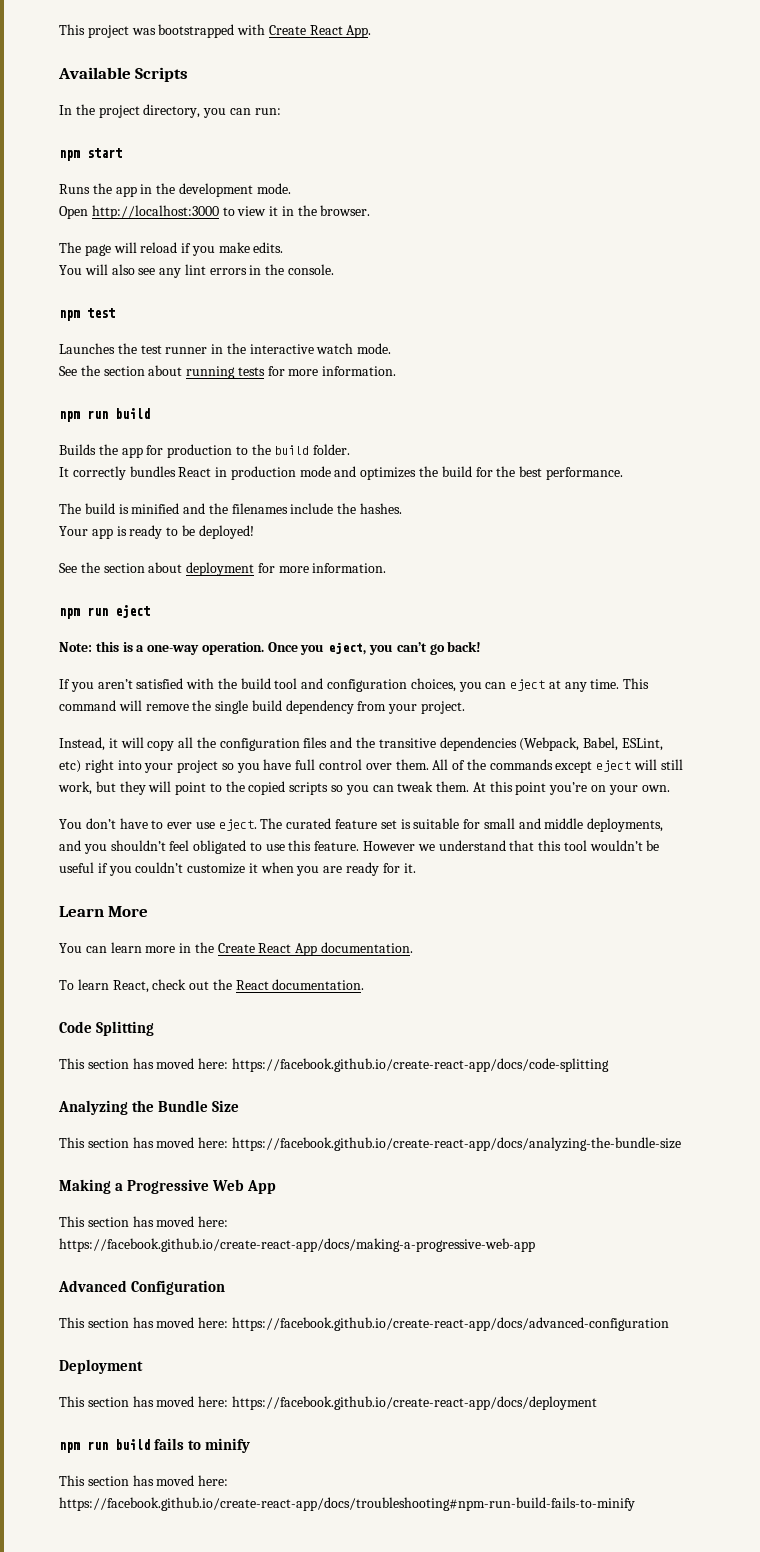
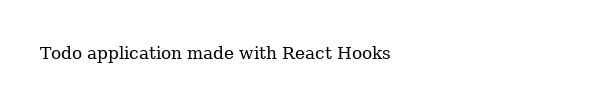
- This project was bootstrapped with Create React App.
- Available Scripts
- In the project directory, you can run:
- npm start
- Runs the app in the development mode.
- Open http://localhost:3000 to view it in the browser.
- The page will reload if you make edits.
- You will also see any lint errors in the console.
- npm test
- Launches the test runner in the interactive watch mode.
- See the section about running tests for more information.
- npm run build
- Builds the app for production to the build folder.
- It correctly bundles React in production mode and optimizes the build for the best performance.
- The build is minified and the filenames include the hashes.
- Your app is ready to be deployed!
- See the section about deployment for more information.
- npm run eject
- Note: this is a one-way operation. Once you eject, you can’t go back!
- If you aren’t satisfied with the build tool and configuration choices, you can eject at any time. This command will remove the single build dependency from your project.
- Instead, it will copy all the configuration files and the transitive dependencies (Webpack, Babel, ESLint, etc) right into your project so you have full control over them. All of the commands except eject will still work, but they will point to the copied scripts so you can tweak them. At this point you’re on your own.
- You don’t have to ever use eject. The curated feature set is suitable for small and middle deployments, and you shouldn’t feel obligated to use this feature. However we understand that this tool wouldn’t be useful if you couldn’t customize it when you are ready for it.
- Learn More
- You can learn more in the Create React App documentation.
- To learn React, check out the React documentation.
- Code Splitting
- This section has moved here: https://facebook.github.io/create-react-app/docs/code-splitting
- Analyzing the Bundle Size
- This section has moved here: https://facebook.github.io/create-react-app/docs/analyzing-the-bundle-size
- Making a Progressive Web App
- This section has moved here: https://facebook.github.io/create-react-app/docs/making-a-progressive-web-app
- Advanced Configuration
- This section has moved here: https://facebook.github.io/create-react-app/docs/advanced-configuration
- Deployment
- This section has moved here: https://facebook.github.io/create-react-app/docs/deployment
- npm run build fails to minify
- This section has moved here: https://facebook.github.io/create-react-app/docs/troubleshooting#npm-run-build-fails-to-minify
+ Todo application made with React Hooks

